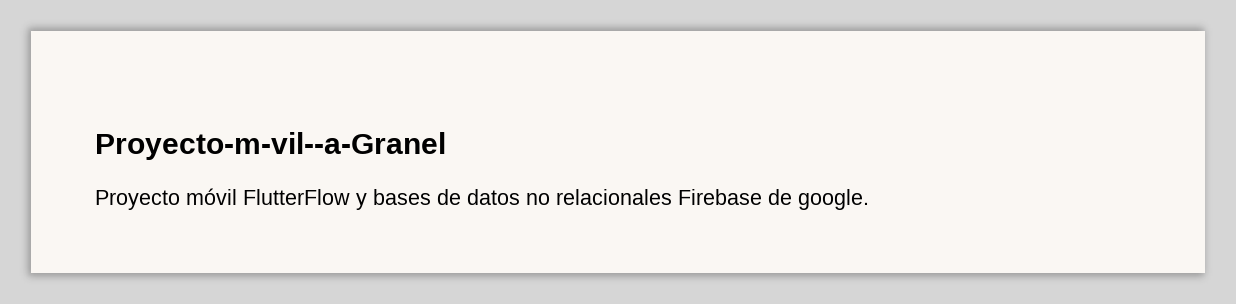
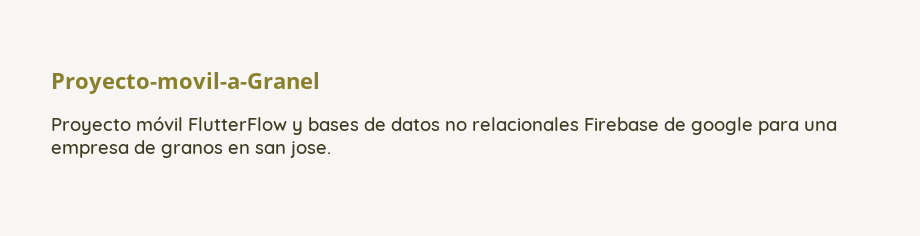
- Proyecto-m-vil--a-Granel
+ Proyecto-movil-a-Granel
- Proyecto móvil FlutterFlow y bases de datos no relacionales Firebase de google.
+ Proyecto móvil FlutterFlow y bases de datos no relacionales Firebase de google para una empresa de granos en san jose.

